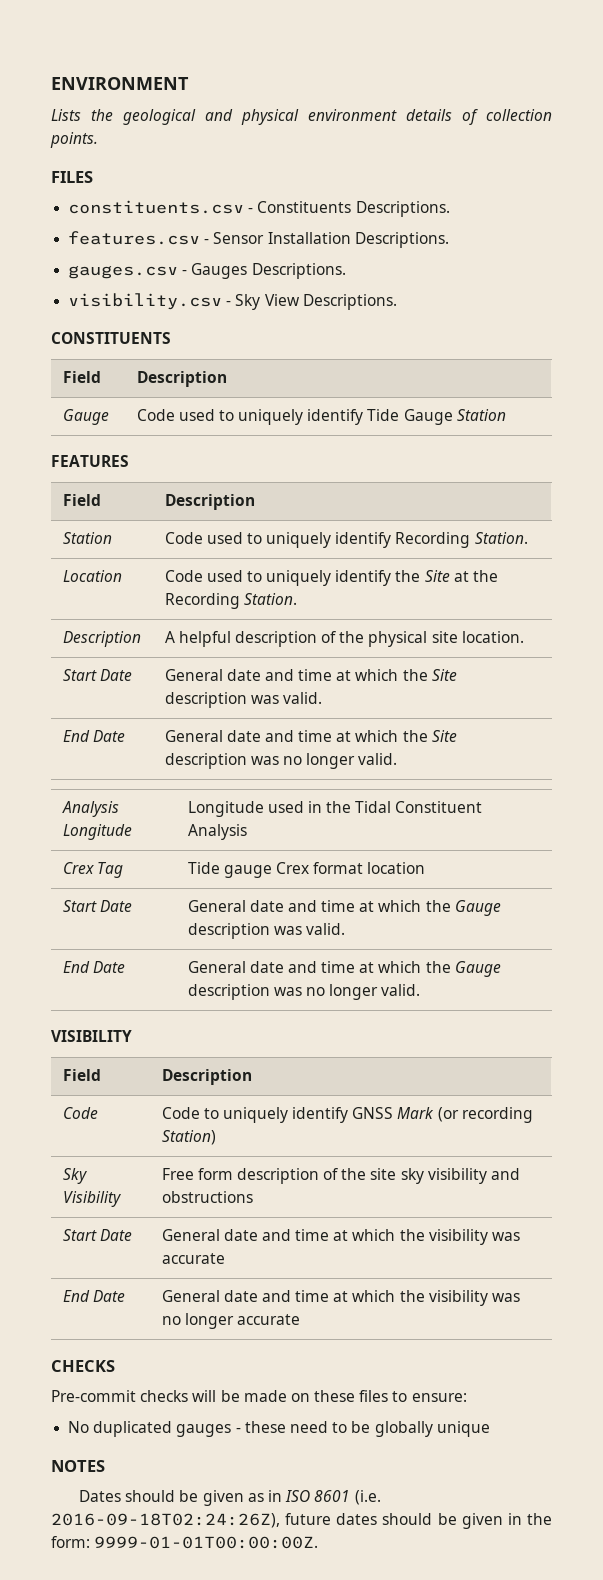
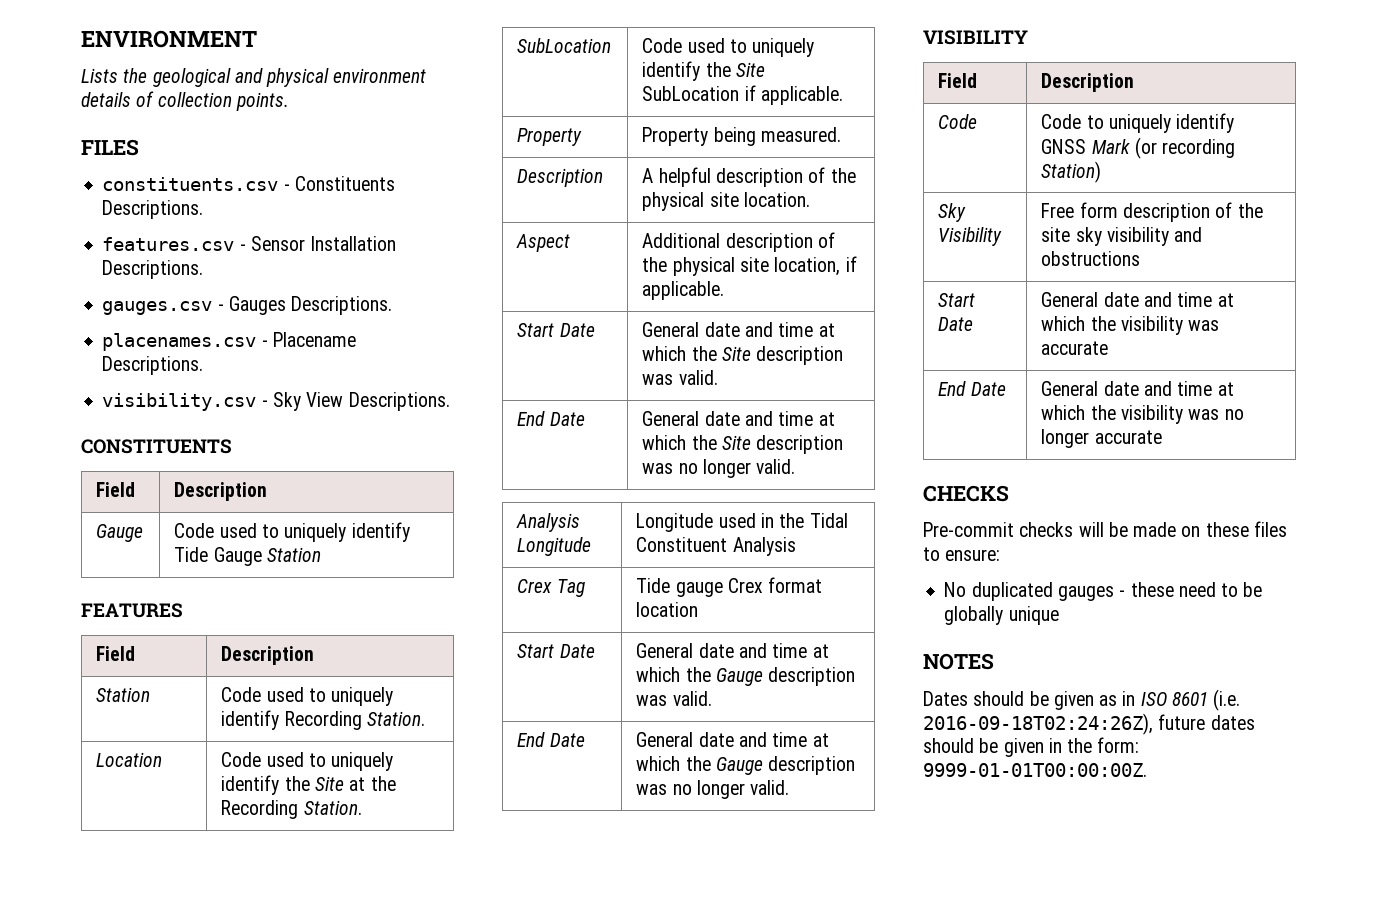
+ placenames.csv - Placename Descriptions.
+ SubLocation | Code used to uniquely identify the Site SubLocation if applicable.
+ Property | Property being measured.
+ Aspect | Additional description of the physical site location, if applicable.

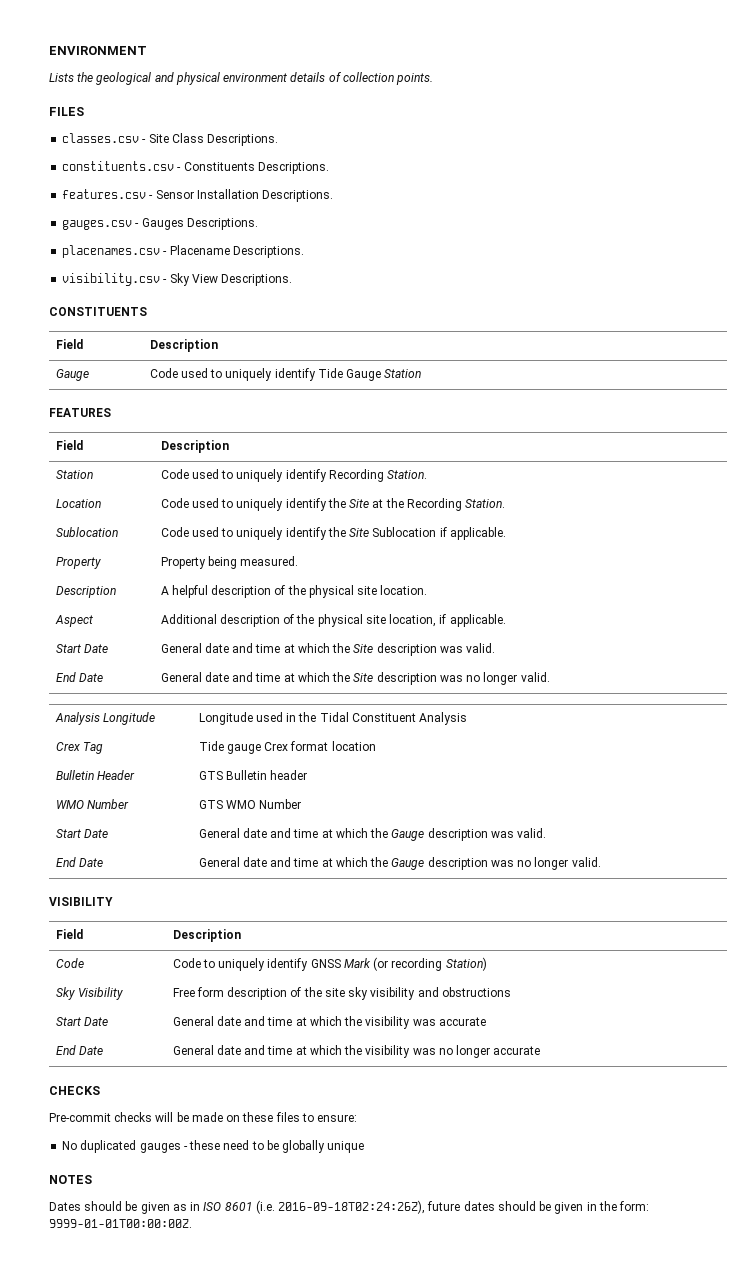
+ classes.csv - Site Class Descriptions.
- SubLocation | Code used to uniquely identify the Site SubLocation if applicable.
+ Sublocation | Code used to uniquely identify the Site Sublocation if applicable.
+ Bulletin Header | GTS Bulletin header
+ WMO Number | GTS WMO Number

